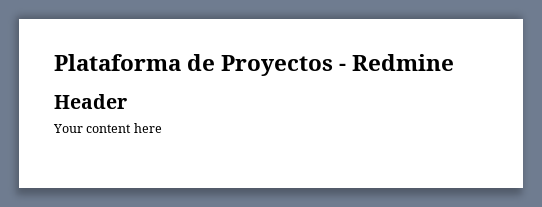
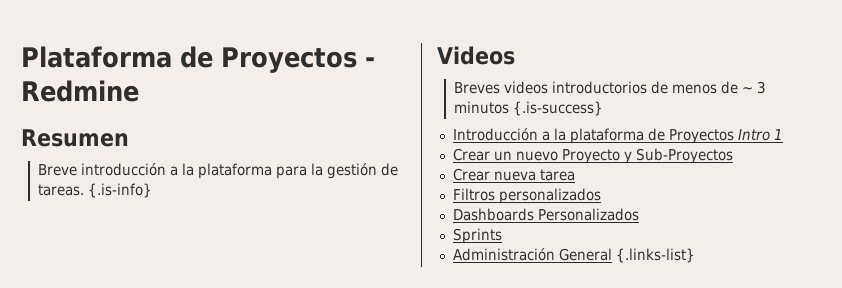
- Header
- Your content here
+ Resumen
+ Breve introducción a la plataforma para la gestión de tareas. {.is-info}
+ Videos
+ Breves videos introductorios de menos de ~ 3 minutos {.is-success}
+ Introducción a la plataforma de Proyectos Intro 1
+ Crear un nuevo Proyecto y Sub-Proyectos
+ Crear nueva tarea
+ Filtros personalizados
+ Dashboards Personalizados
+ Sprints
+ Administración General {.links-list}

